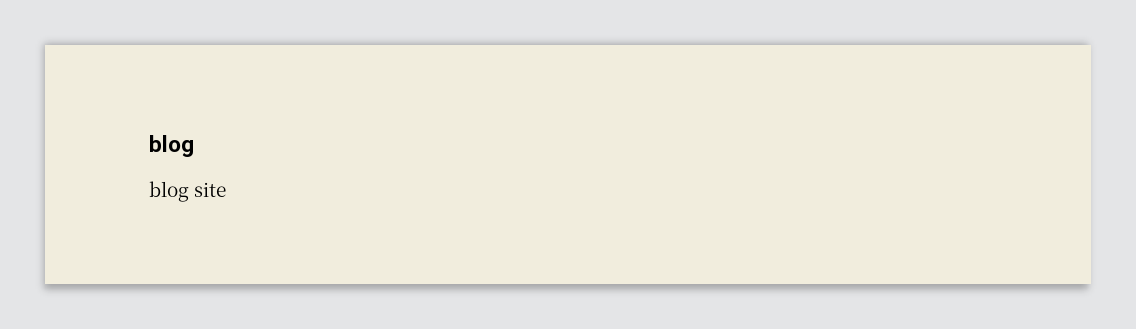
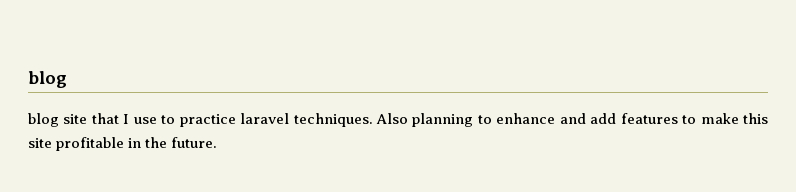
- blog site
+ blog site that I use to practice laravel techniques. Also planning to enhance and add features to make this site profitable in the future.

